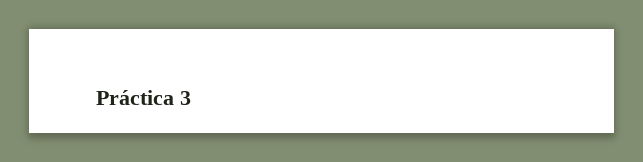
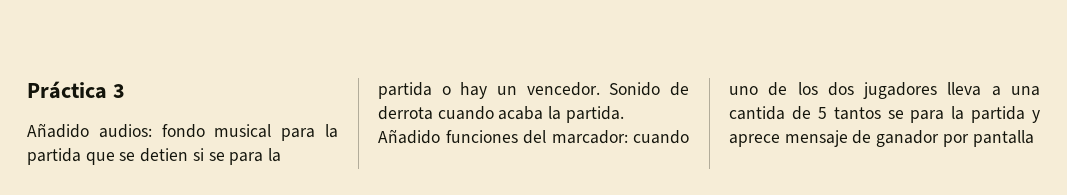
+ Añadido audios: fondo musical para la partida que se detien si se para la partida o hay un vencedor. Sonido de derrota cuando acaba la partida. Añadido funciones del marcador: cuando uno de los dos jugadores lleva a una cantida de 5 tantos se para la partida y aprece mensaje de ganador por pantalla

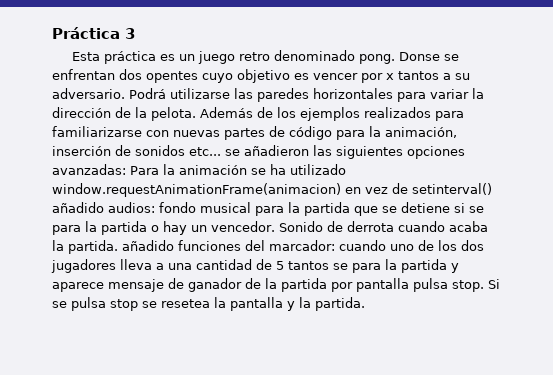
- Añadido audios: fondo musical para la partida que se detien si se para la partida o hay un vencedor.
+ Esta práctica es un juego retro denominado pong. Donse se enfrentan dos opentes cuyo objetivo es vencer por x tantos a su adversario. Podrá utilizarse las paredes horizontales para variar la dirección de la pelota. Además de los ejemplos realizados para familiarizarse con nuevas partes de código para la animación, inserción de sonidos etc... se añadieron las siguientes opciones avanzadas: Para la animación se ha utilizado window.requestAnimationFrame(animacion) en vez de setinterval() añadido audios: fondo musical para la partida que se detiene si se para la partida o hay un vencedor.
- Sonido de derrota cuando acaba la partida. Añadido funciones del marcador: cuando uno de los dos jugadores lleva a una cantida de 5 tantos se para la partida y aprece mensaje de ganador por pantalla
+ Sonido de derrota cuando acaba la partida. añadido funciones del marcador: cuando uno de los dos jugadores lleva a una cantidad de 5 tantos se para la partida y aparece mensaje de ganador de la partida por pantalla pulsa stop. Si se pulsa stop se resetea la pantalla y la partida.

